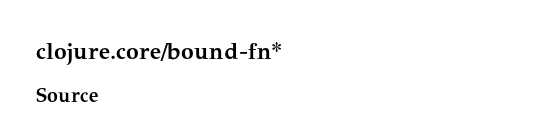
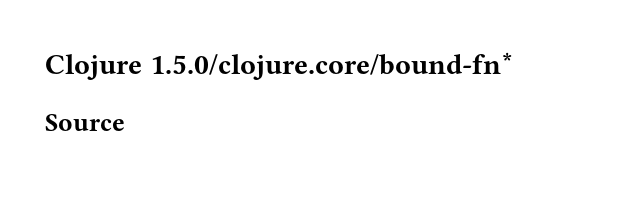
- clojure.core/bound-fn*
+ Clojure 1.5.0/clojure.core/bound-fn*

